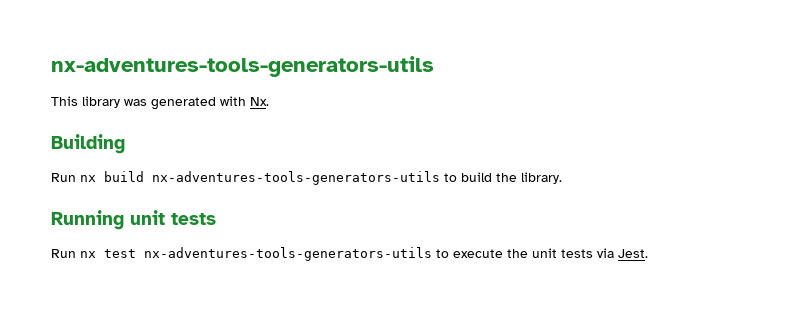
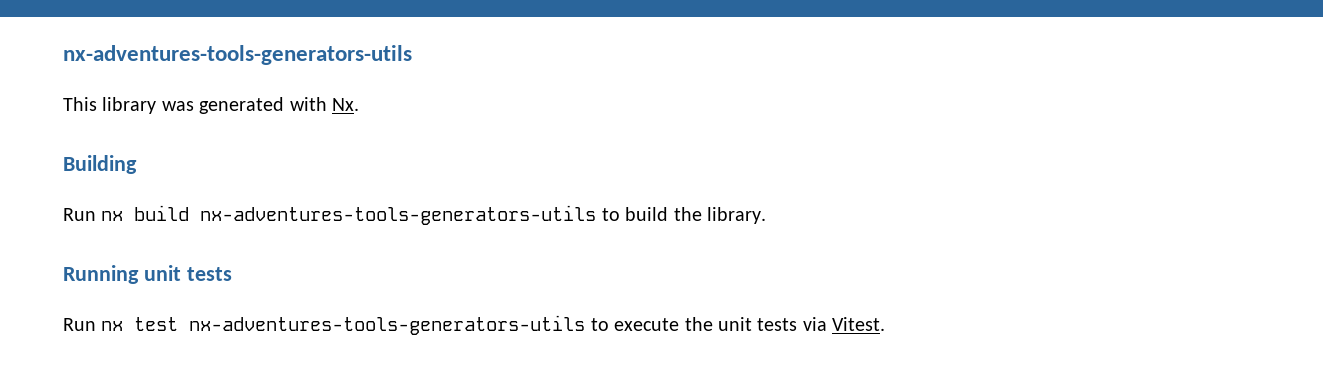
- Run nx test nx-adventures-tools-generators-utils to execute the unit tests via Jest.
+ Run nx test nx-adventures-tools-generators-utils to execute the unit tests via Vitest.

